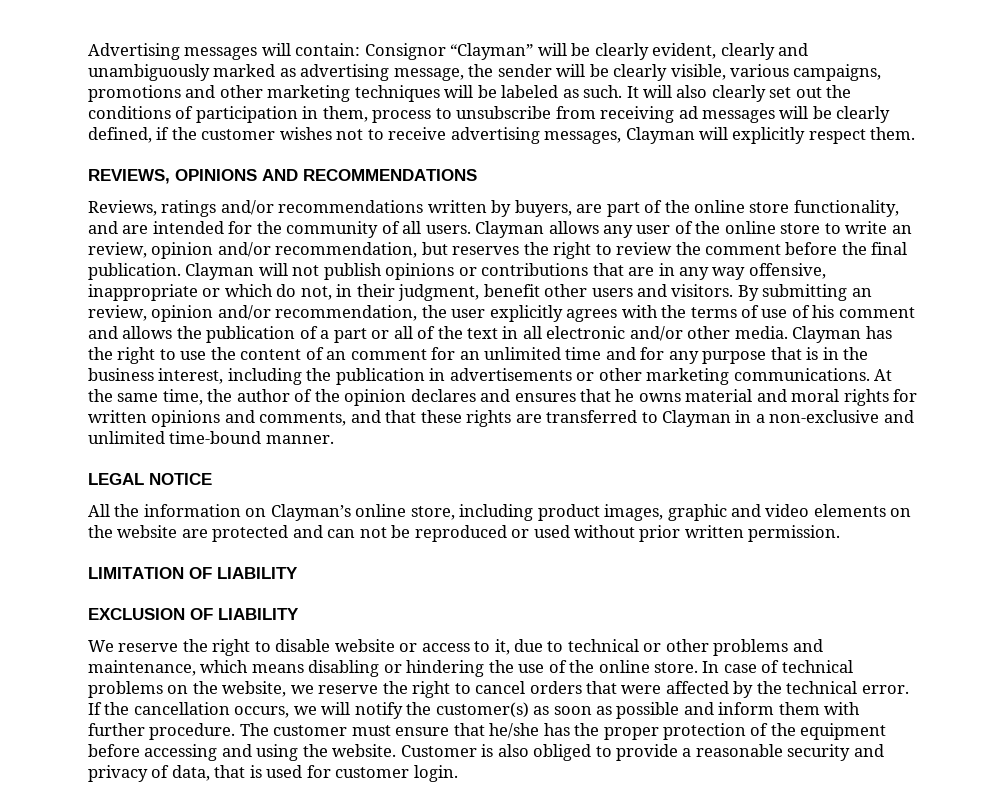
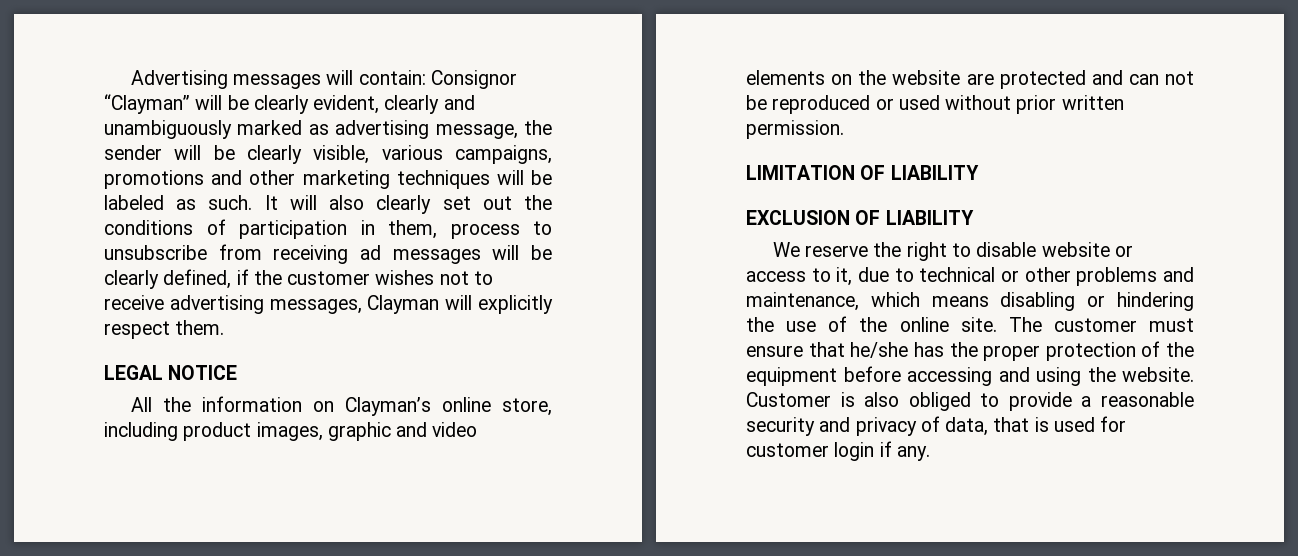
- REVIEWS, OPINIONS AND RECOMMENDATIONS
- Reviews, ratings and/or recommendations written by buyers, are part of the online store functionality, and are intended for the community of all users. Clayman allows any user of the online store to write an review, opinion and/or recommendation, but reserves the right to review the comment before the final publication. Clayman will not publish opinions or contributions that are in any way offensive, inappropriate or which do not, in their judgment, benefit other users and visitors. By submitting an review, opinion and/or recommendation, the user explicitly agrees with the terms of use of his comment and allows the publication of a part or all of the text in all electronic and/or other media. Clayman has the right to use the content of an comment for an unlimited time and for any purpose that is in the business interest, including the publication in advertisements or other marketing communications. At the same time, the author of the opinion declares and ensures that he owns material and moral rights for written opinions and comments, and that these rights are transferred to Clayman in a non-exclusive and unlimited time-bound manner.
- We reserve the right to disable website or access to it, due to technical or other problems and maintenance, which means disabling or hindering the use of the online store. In case of technical problems on the website, we reserve the right to cancel orders that were affected by the technical error. If the cancellation occurs, we will notify the customer(s) as soon as possible and inform them with further procedure.
+ We reserve the right to disable website or access to it, due to technical or other problems and maintenance, which means disabling or hindering the use of the online site.
- Customer is also obliged to provide a reasonable security and privacy of data, that is used for customer login.
+ Customer is also obliged to provide a reasonable security and privacy of data, that is used for customer login if any.

